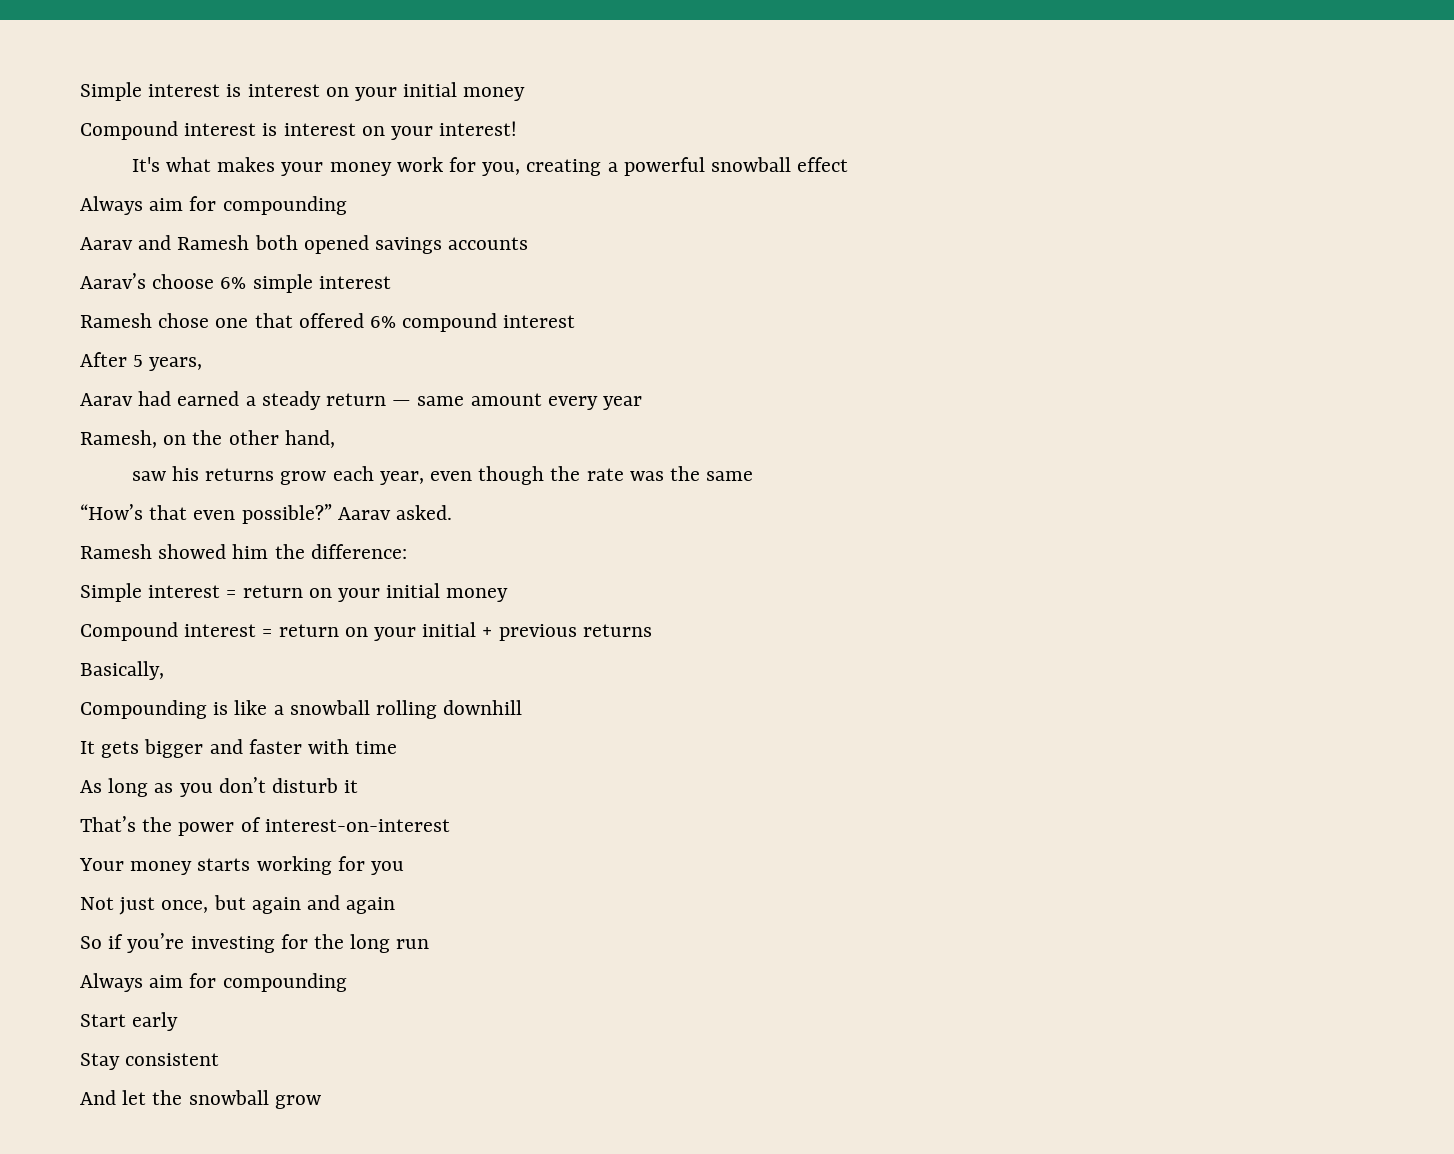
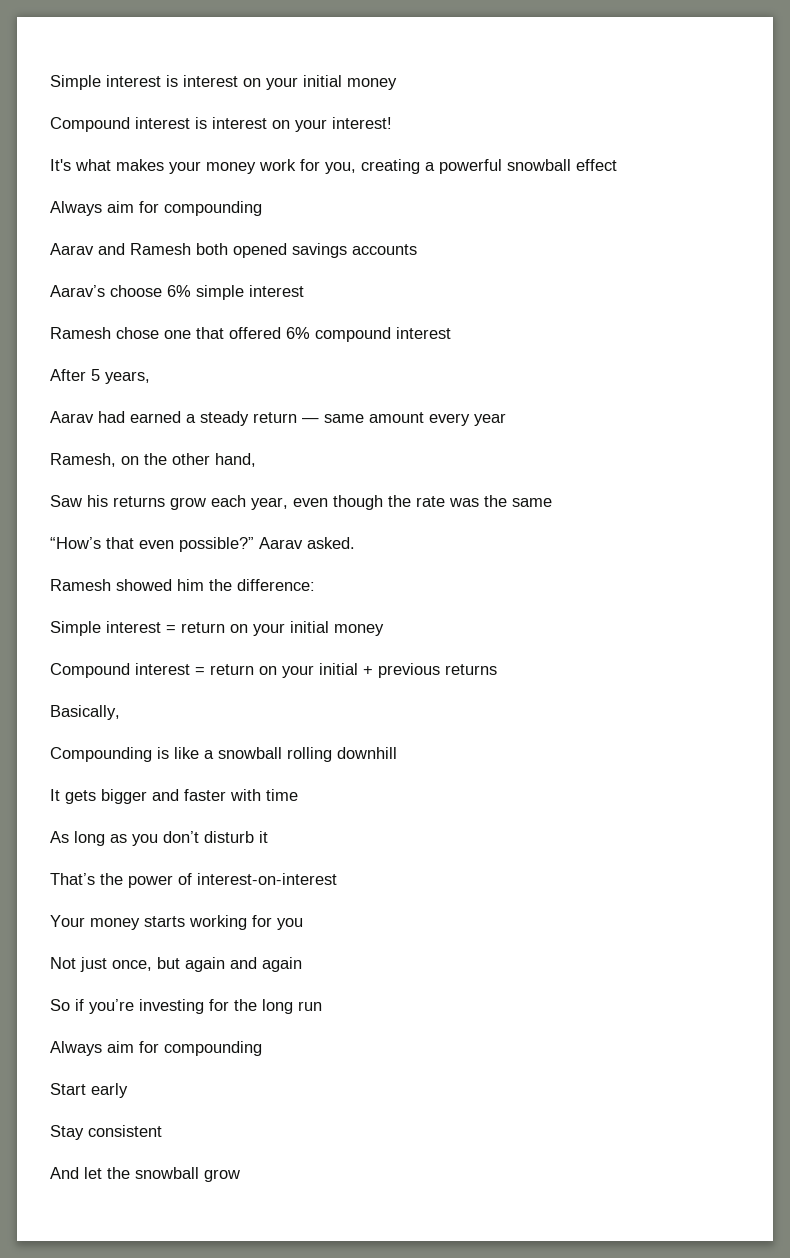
- saw his returns grow each year, even though the rate was the same
+ Saw his returns grow each year, even though the rate was the same

